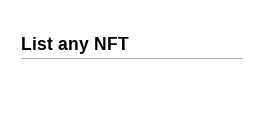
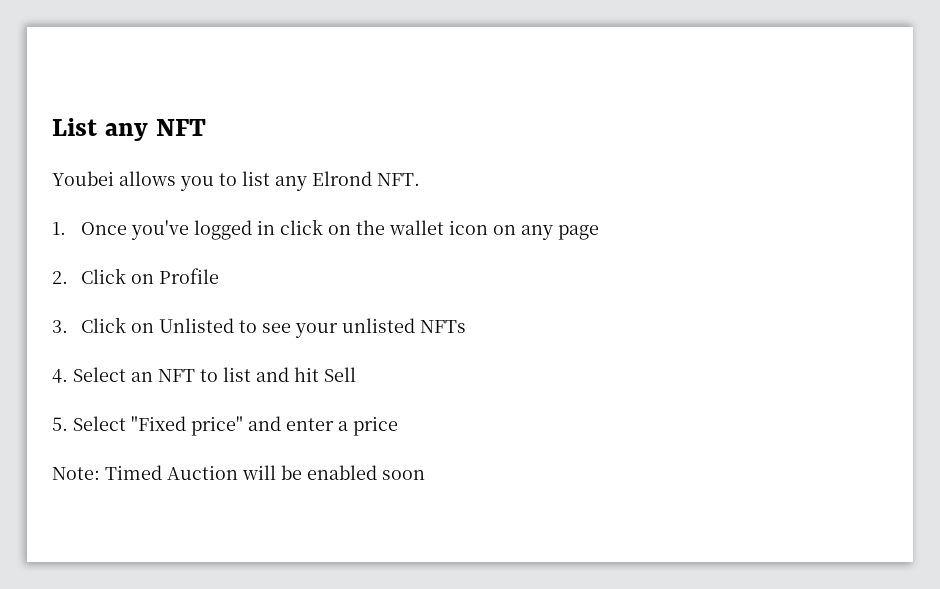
+ Youbei allows you to list any Elrond NFT.
+ 1. Once you've logged in click on the wallet icon on any page
+ 2. Click on Profile
+ 3. Click on Unlisted to see your unlisted NFTs
+ 4. Select an NFT to list and hit Sell
+ 5. Select "Fixed price" and enter a price
+ Note: Timed Auction will be enabled soon

